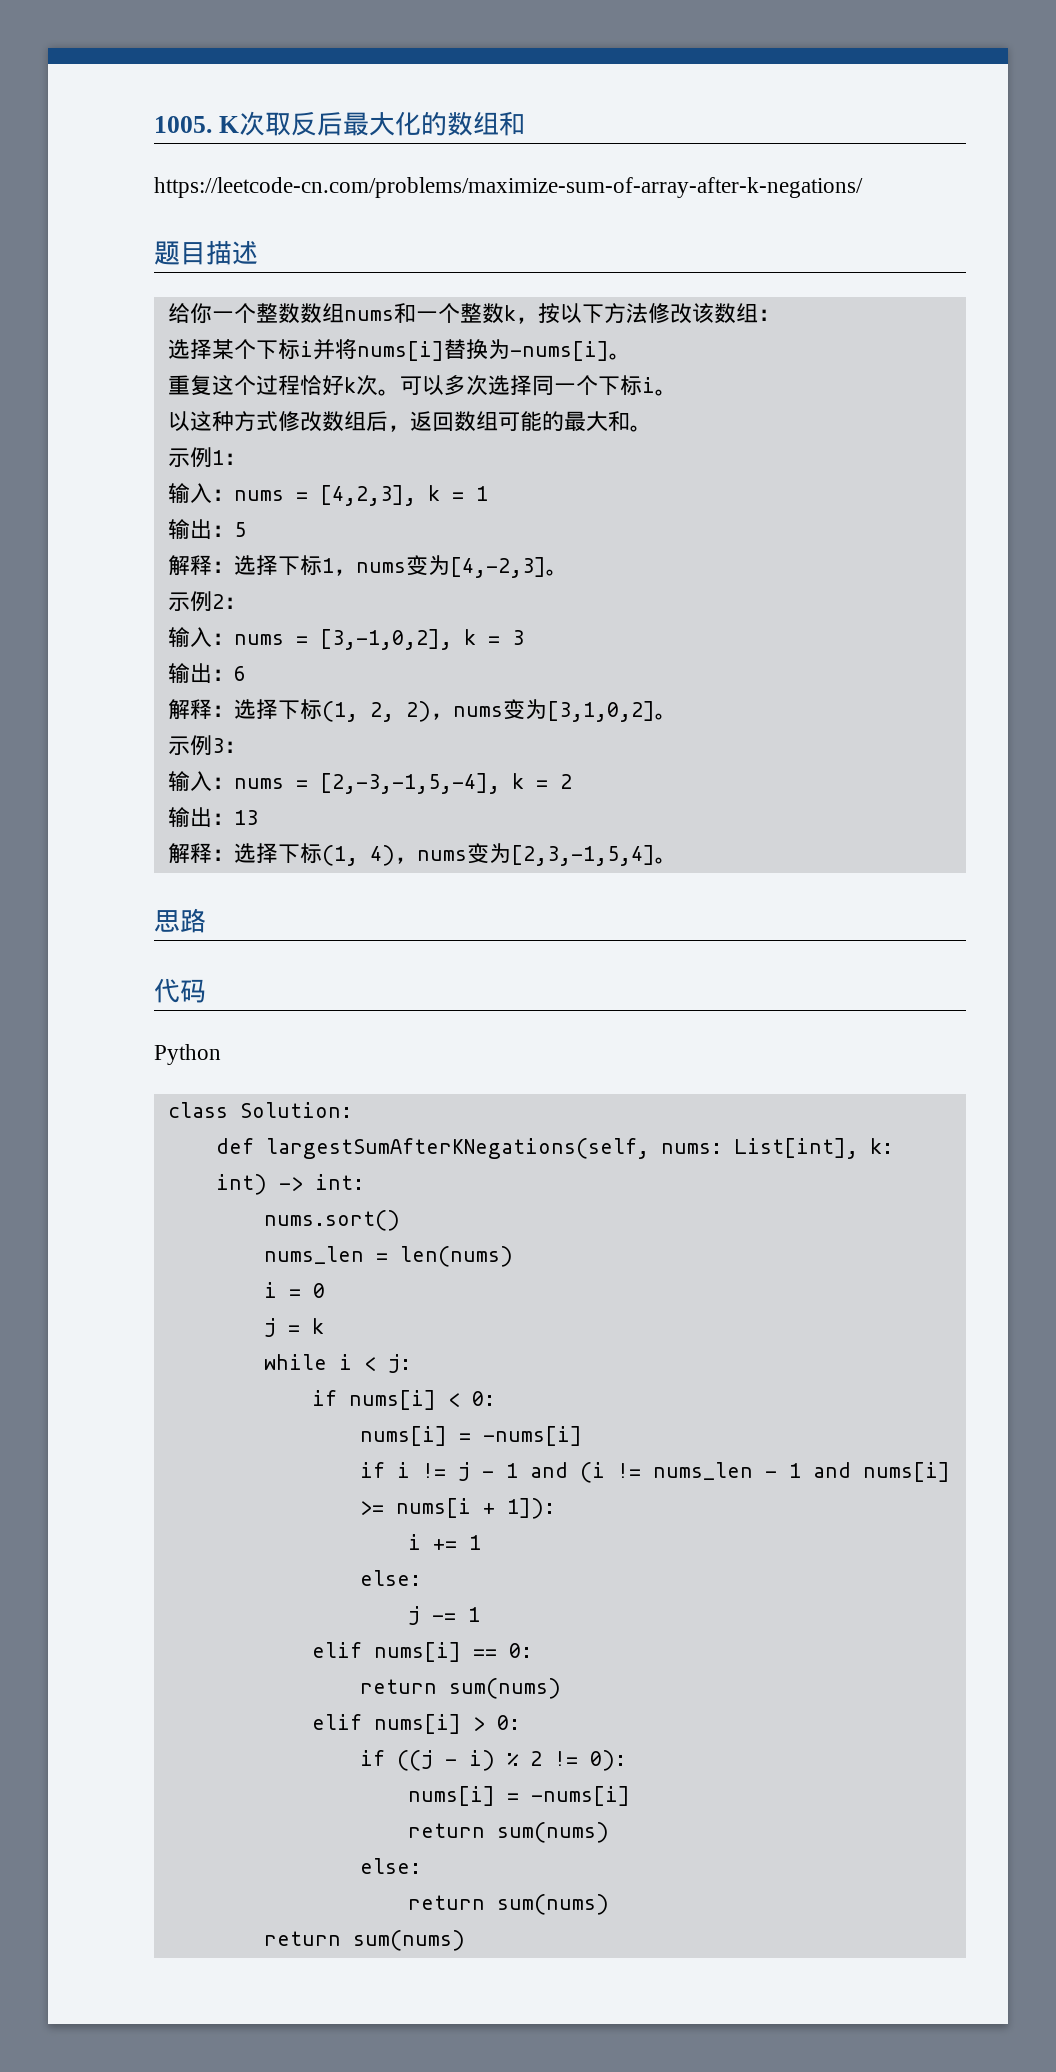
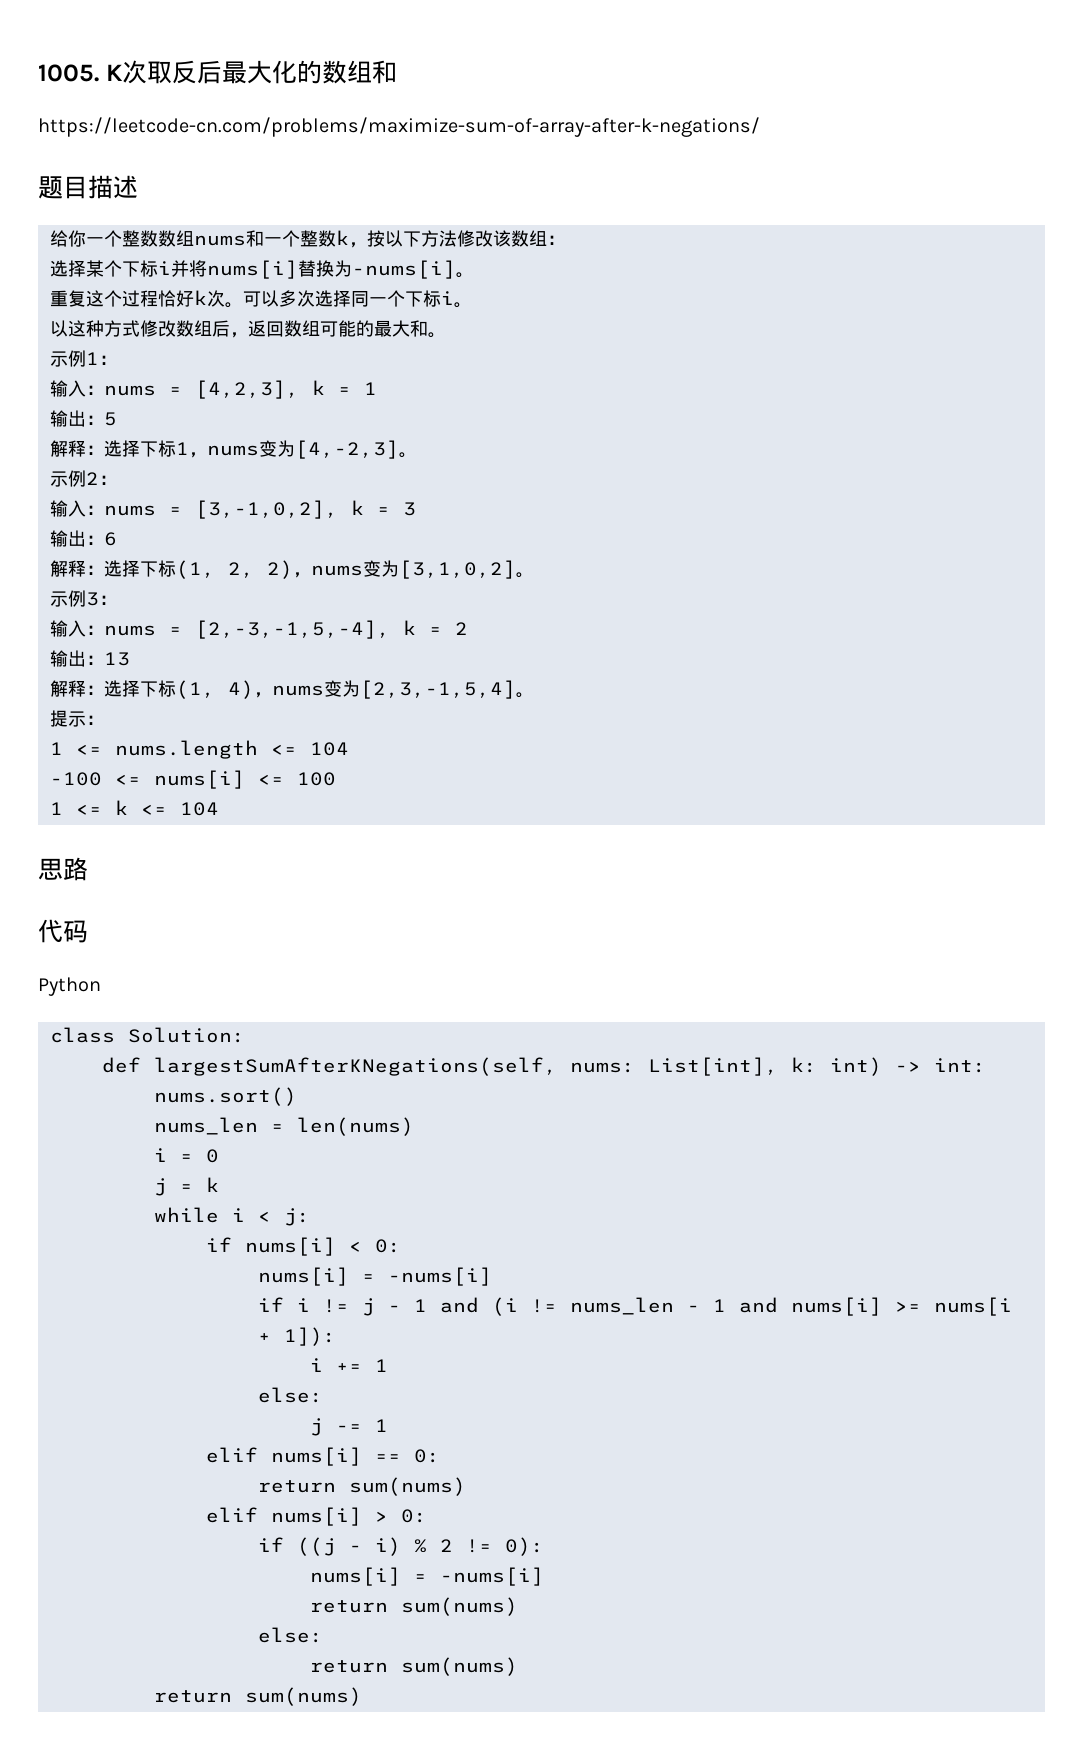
+ 提示：
+ 1 <= nums.length <= 104
+ -100 <= nums[i] <= 100
+ 1 <= k <= 104

